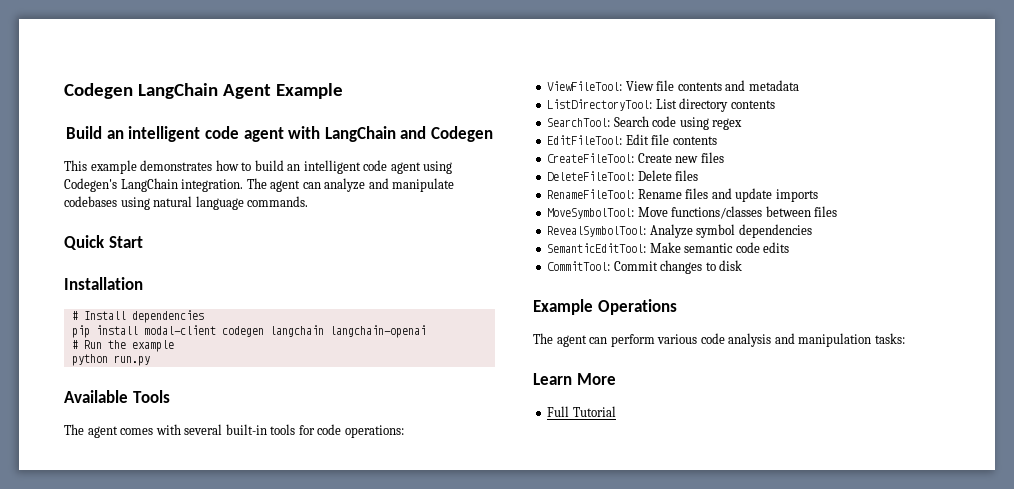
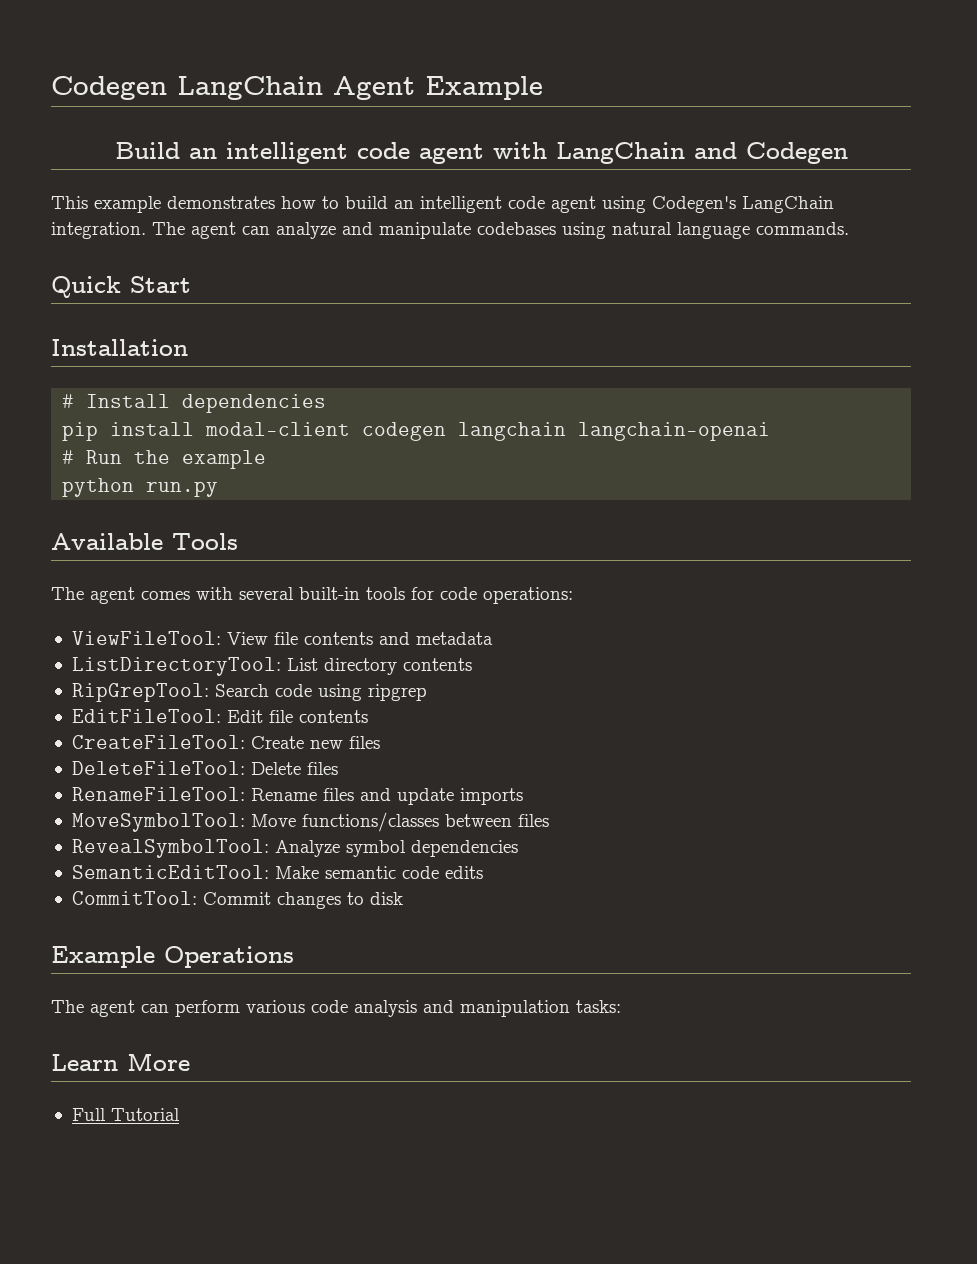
- SearchTool: Search code using regex
+ RipGrepTool: Search code using ripgrep

